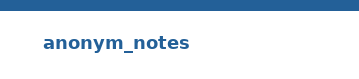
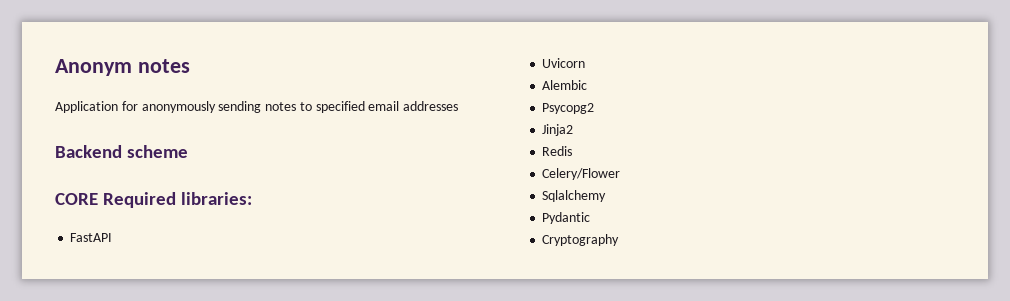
- anonym_notes
+ Anonym notes
+ Application for anonymously sending notes to specified email addresses
+ Backend scheme
+ CORE Required libraries:
+ FastAPI
+ Uvicorn
+ Alembic
+ Psycopg2
+ Jinja2
+ Redis
+ Celery/Flower
+ Sqlalchemy
+ Pydantic
+ Cryptography

